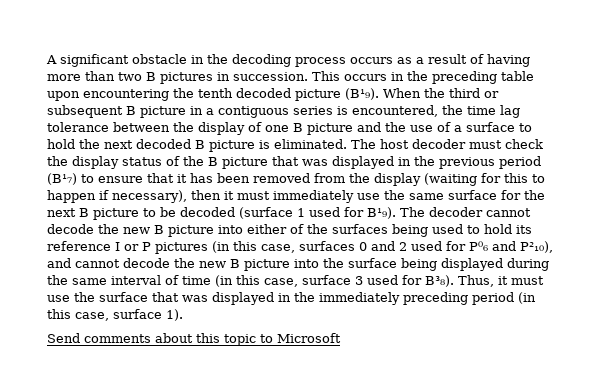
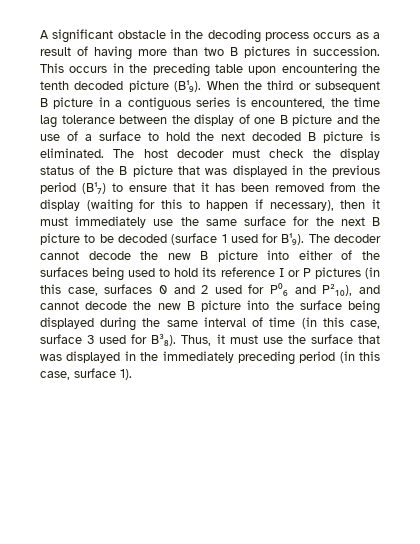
- Send comments about this topic to Microsoft

